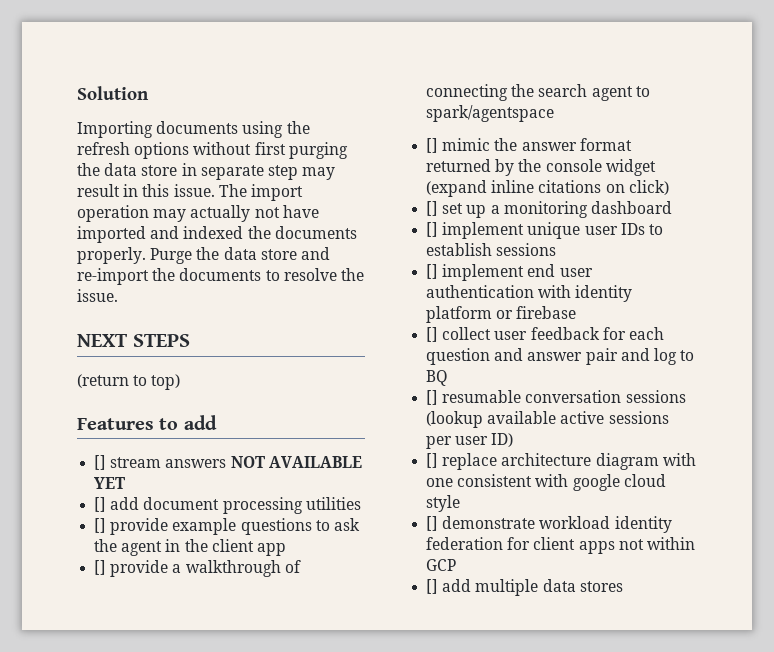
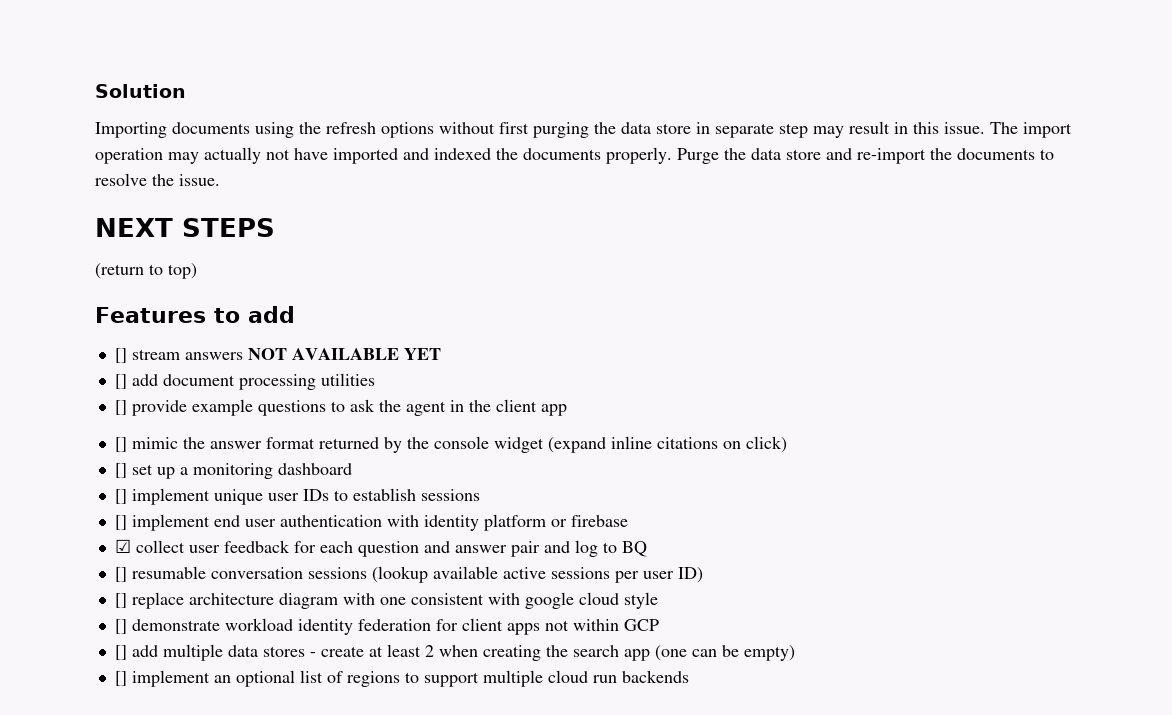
- [] provide a walkthrough of connecting the search agent to spark/agentspace
- [] collect user feedback for each question and answer pair and log to BQ
+ ☑ collect user feedback for each question and answer pair and log to BQ
- [] add multiple data stores
+ [] add multiple data stores - create at least 2 when creating the search app (one can be empty)
+ [] implement an optional list of regions to support multiple cloud run backends

